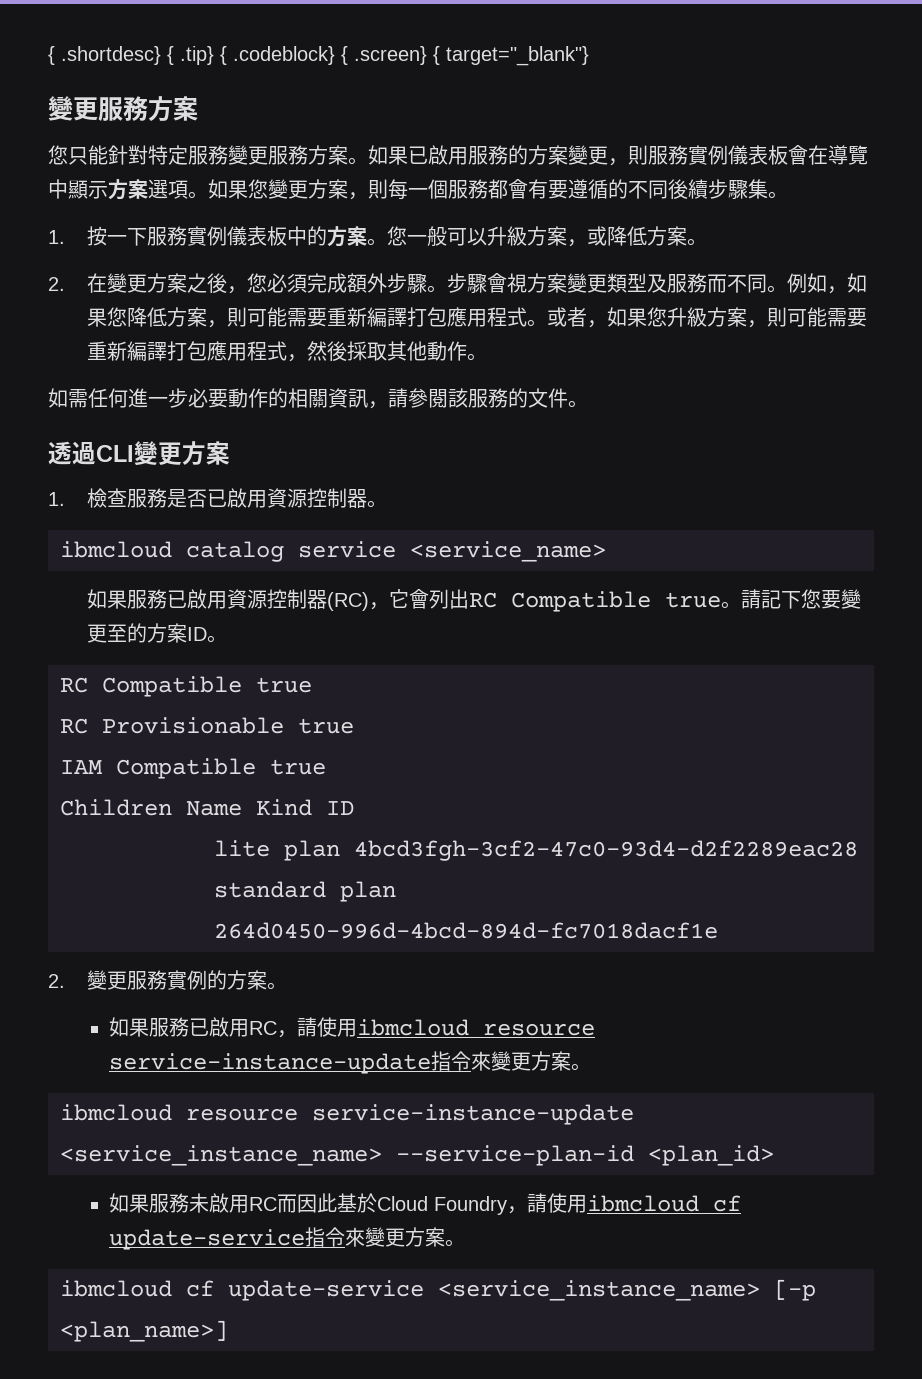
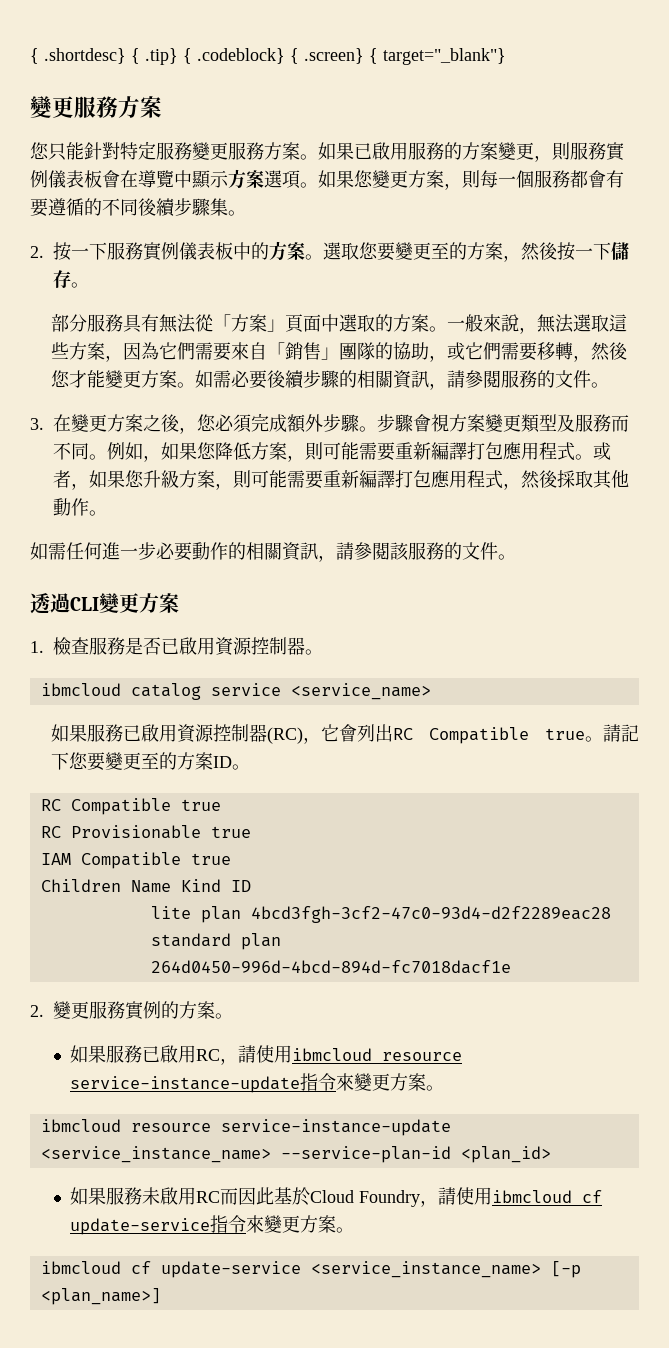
- 1.按一下服務實例儀表板中的方案。
+ 2.按一下服務實例儀表板中的方案。
- 您一般可以升級方案，或降低方案。
- 2.在變更方案之後，您必須完成額外步驟。
+ 選取您要變更至的方案，然後按一下儲存。
+ 部分服務具有無法從「方案」頁面中選取的方案。一般來說，無法選取這些方案，因為它們需要來自「銷售」團隊的協助，或它們需要移轉，然後您才能變更方案。如需必要後續步驟的相關資訊，請參閱服務的文件。
+ 3.在變更方案之後，您必須完成額外步驟。

